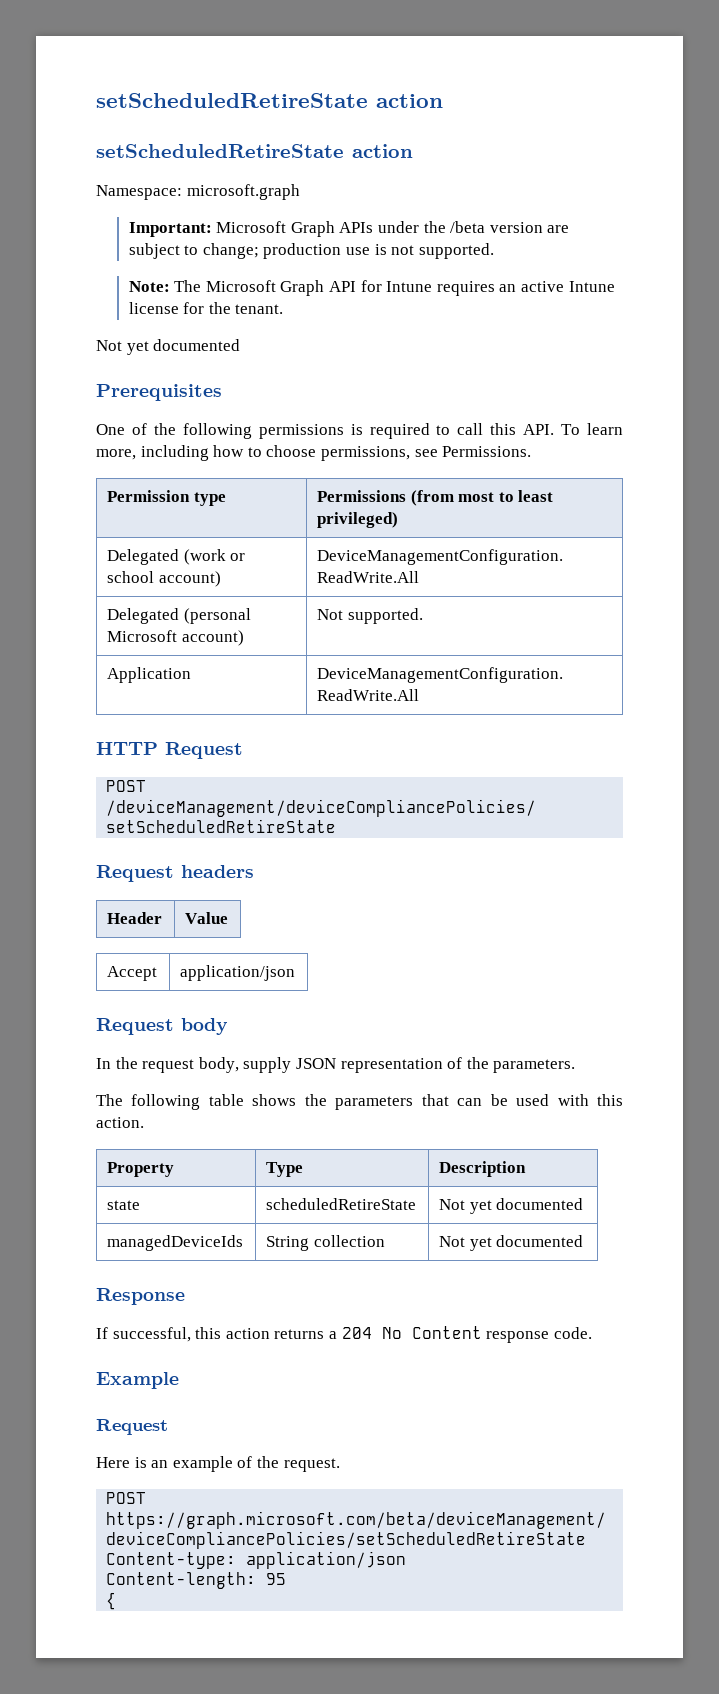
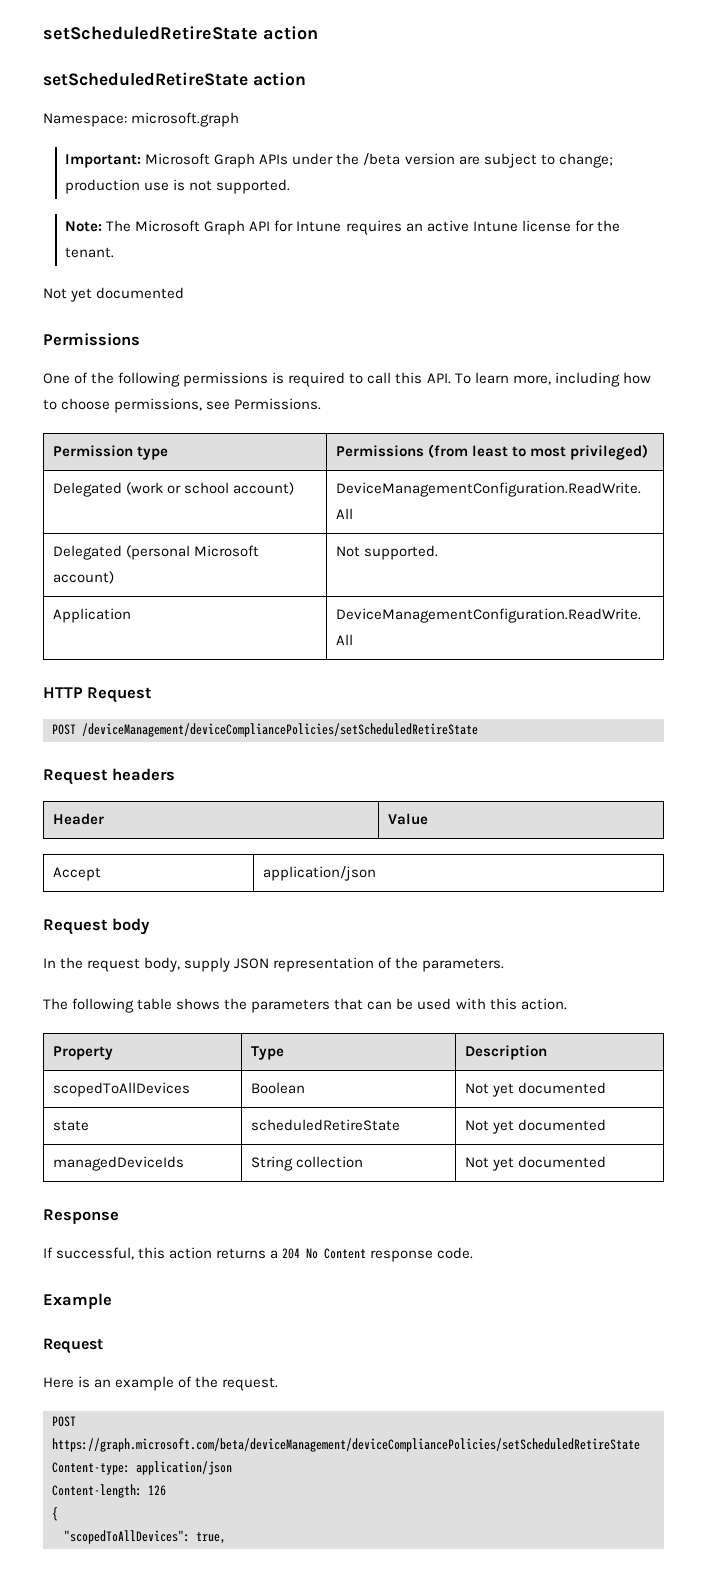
  Note: The Microsoft Graph API for Intune requires an active Intune license for the tenant.
  Not yet documented
- Prerequisites
+ Permissions
- Permission type | Permissions (from most to least privileged)
+ Permission type | Permissions (from least to most privileged)
+ scopedToAllDevices | Boolean | Not yet documented
- Content-length: 95
+ Content-length: 126
+ "scopedToAllDevices": true,

